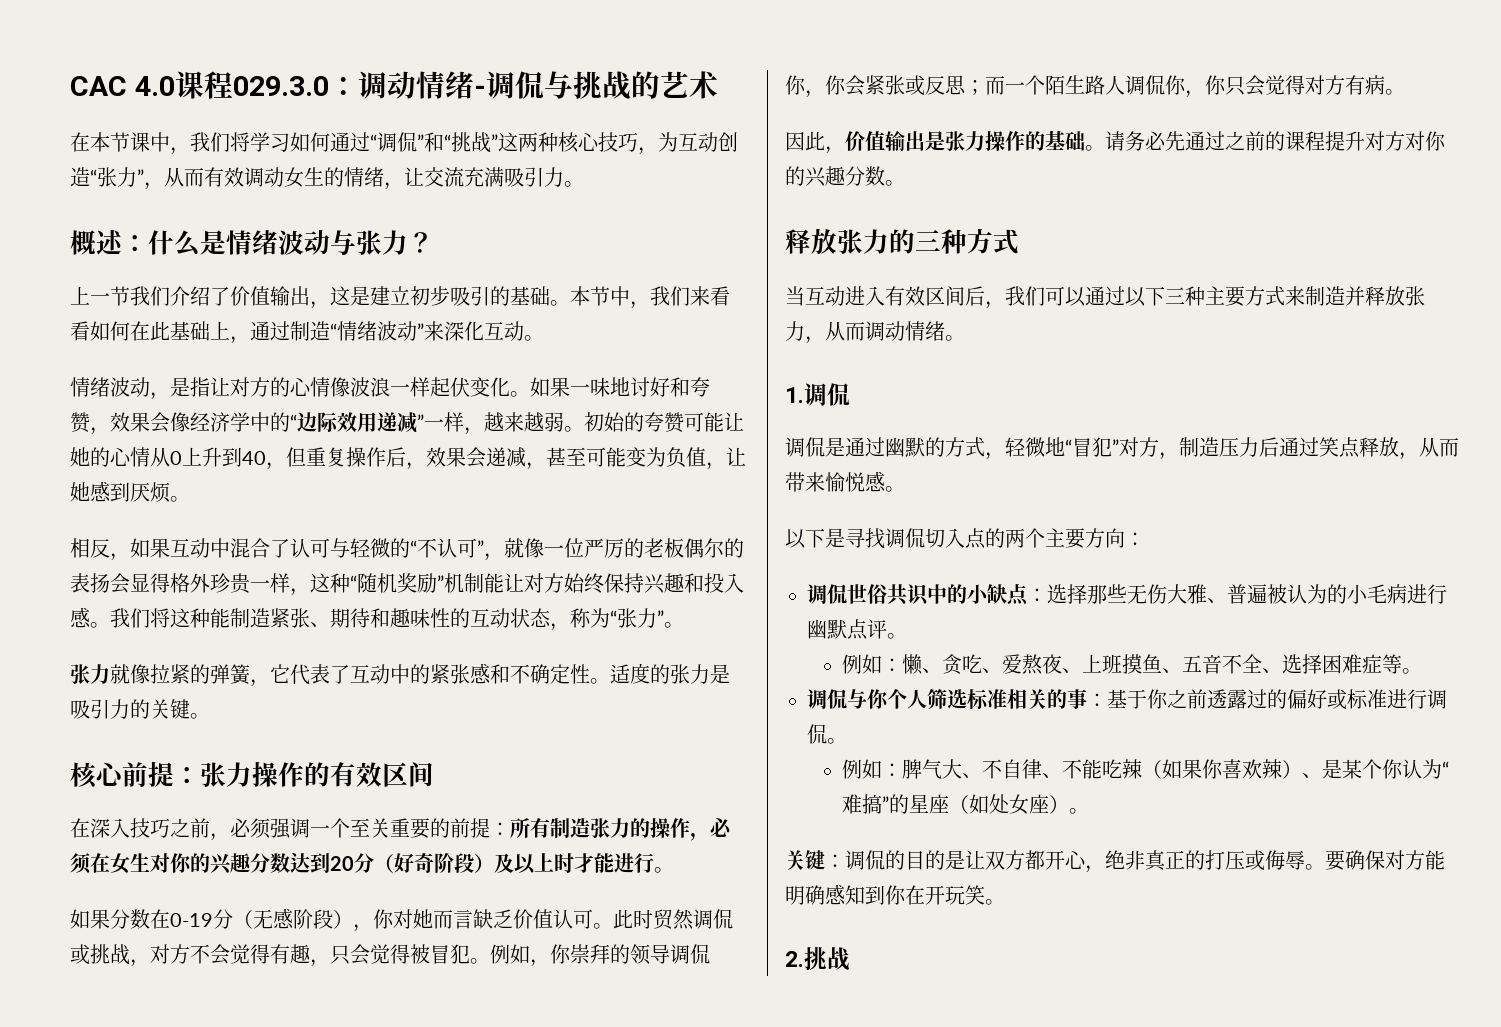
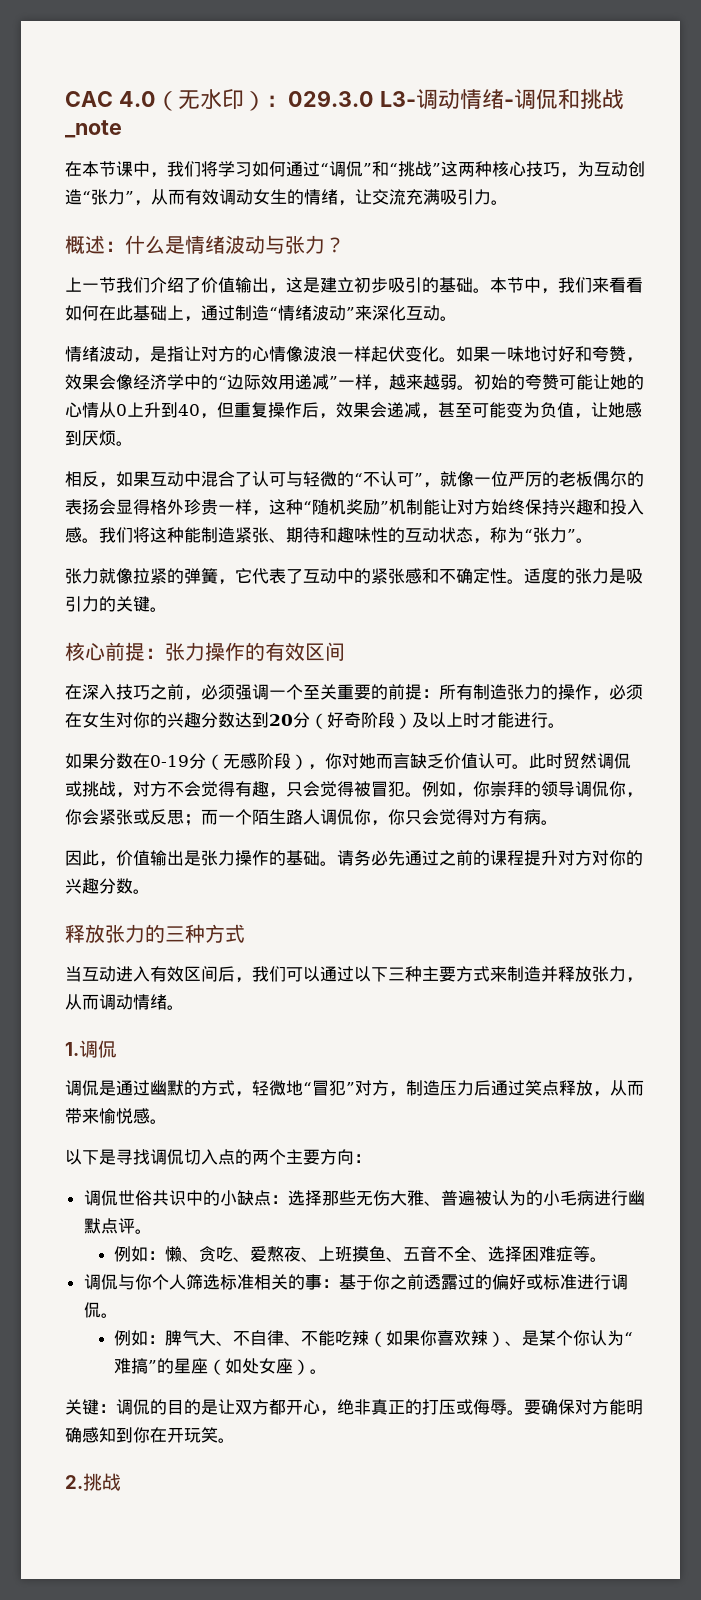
- CAC 4.0课程029.3.0：调动情绪-调侃与挑战的艺术
+ CAC 4.0（无水印）：029.3.0 L3-调动情绪-调侃和挑战_note

